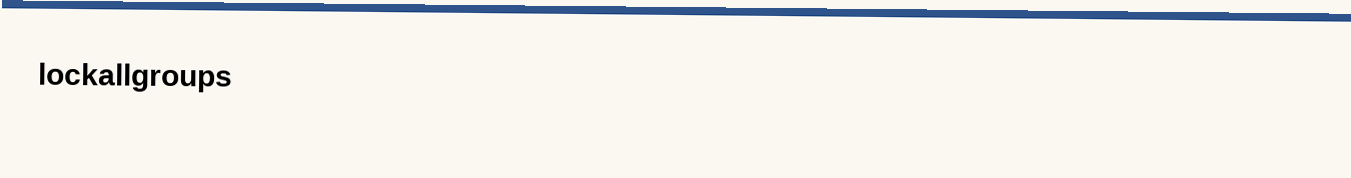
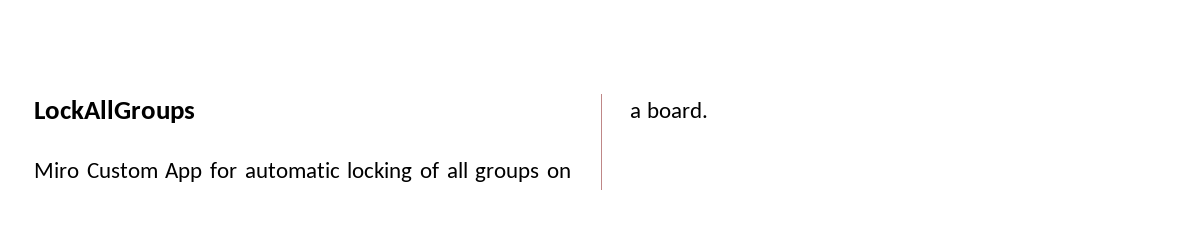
- lockallgroups
+ LockAllGroups
+ Miro Custom App for automatic locking of all groups on a board.

